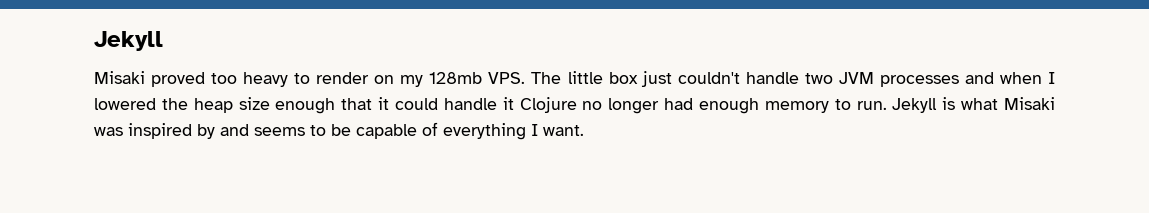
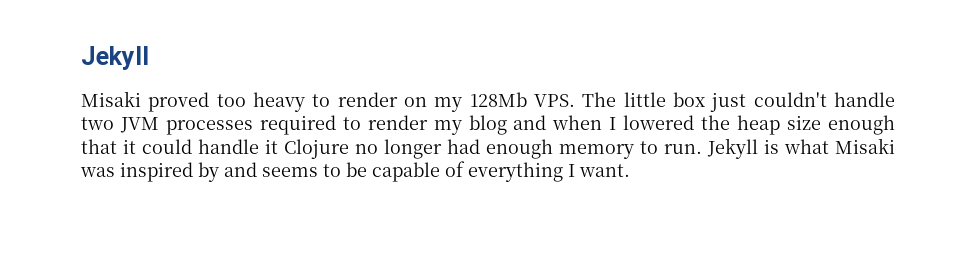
- Misaki proved too heavy to render on my 128mb VPS. The little box just couldn't handle two JVM processes and when I lowered the heap size enough that it could handle it Clojure no longer had enough memory to run.
+ Misaki proved too heavy to render on my 128Mb VPS. The little box just couldn't handle two JVM processes required to render my blog and when I lowered the heap size enough that it could handle it Clojure no longer had enough memory to run.

